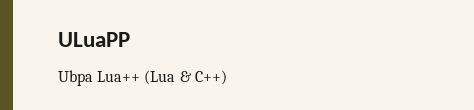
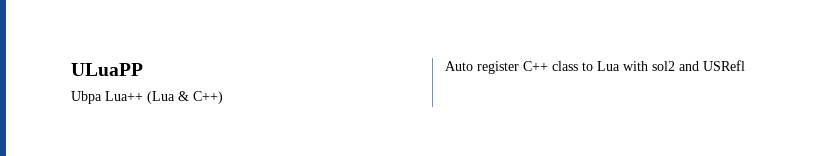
+ Auto register C++ class to Lua with sol2 and USRefl

